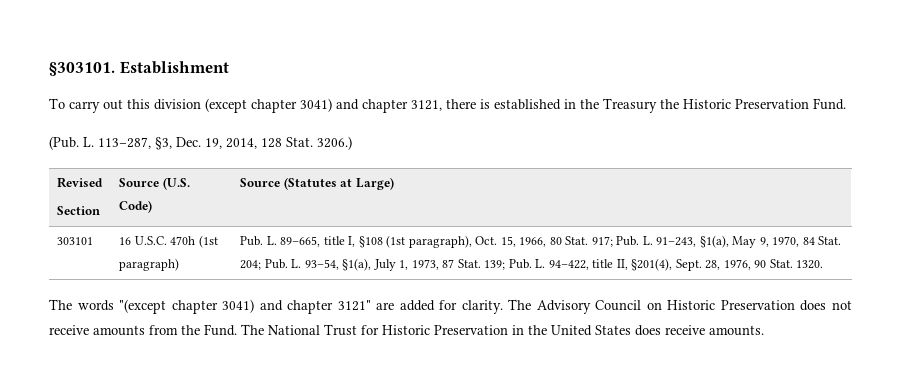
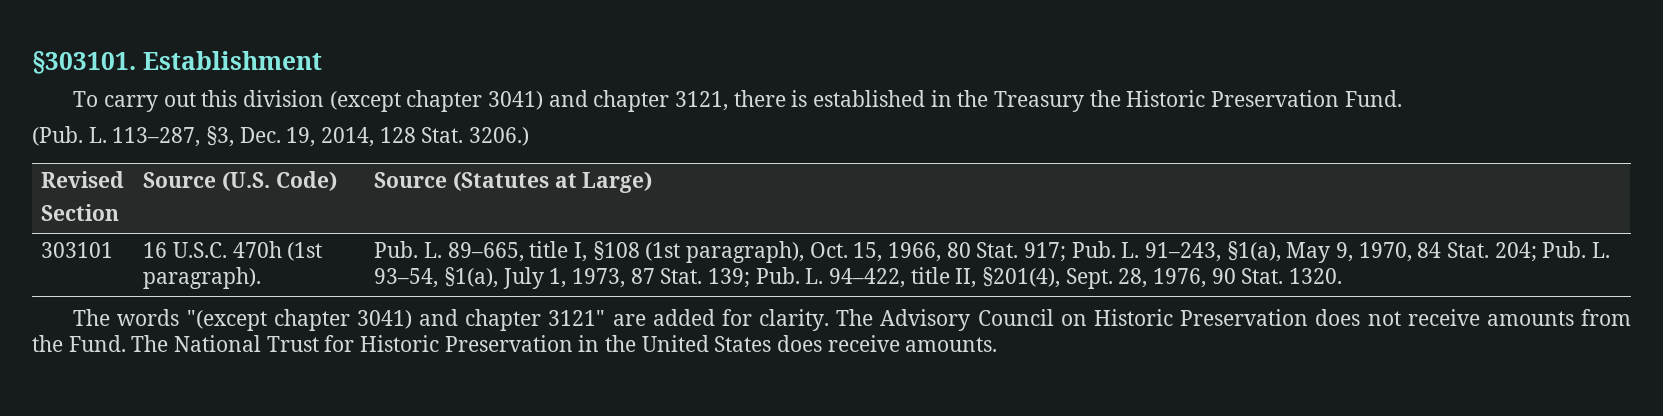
- 16 U.S.C. 470h (1st paragraph)
+ 16 U.S.C. 470h (1st paragraph).

